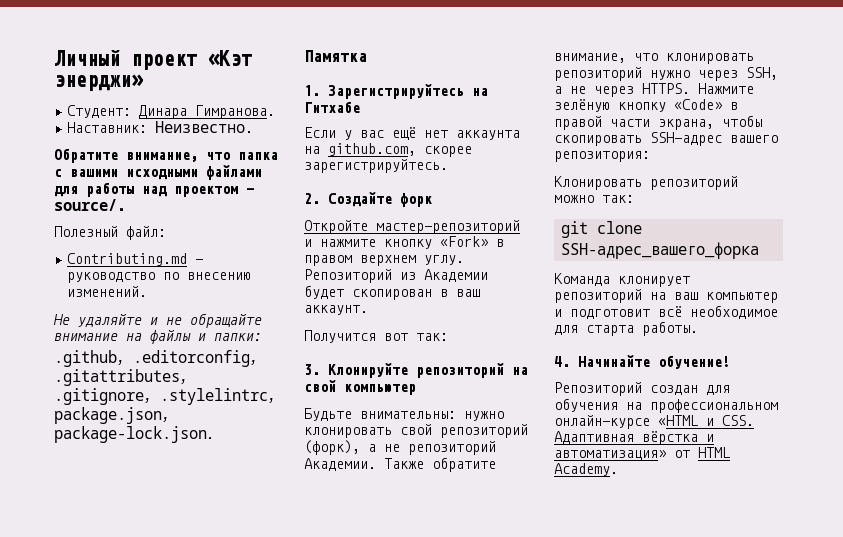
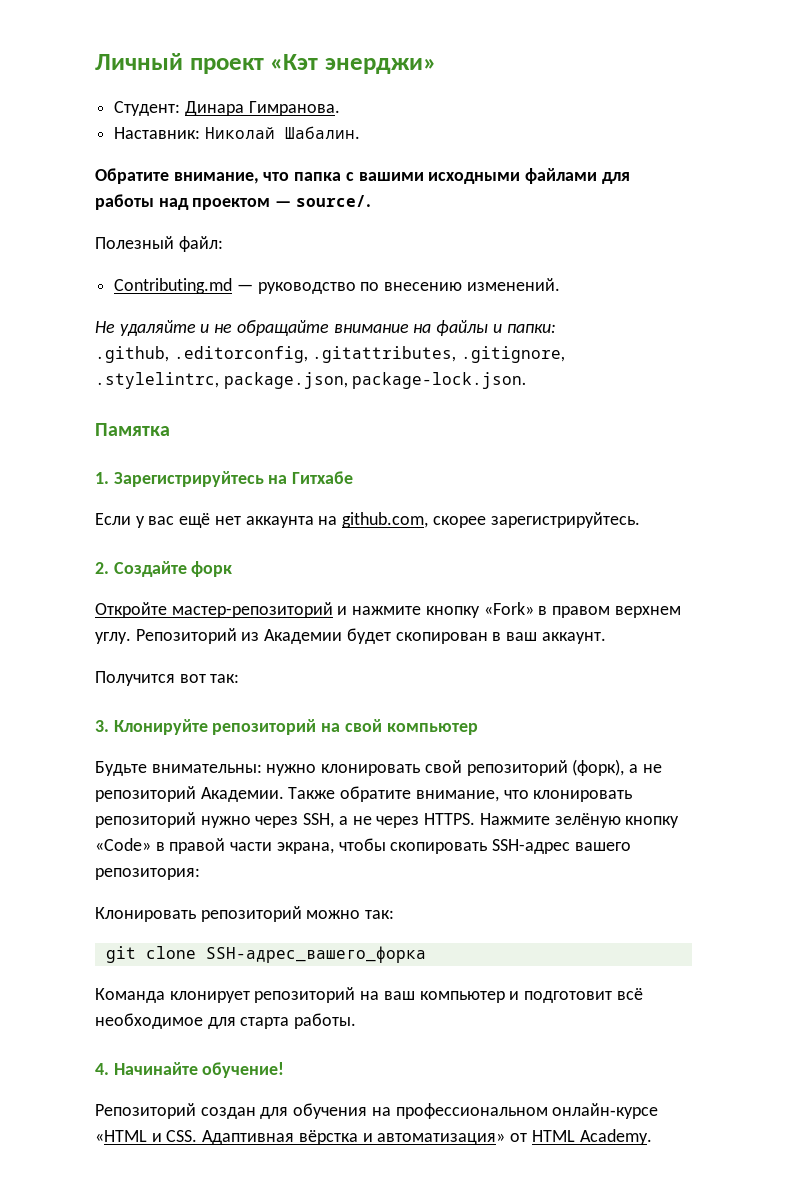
- Наставник: Неизвестно.
+ Наставник: Николай Шабалин.

